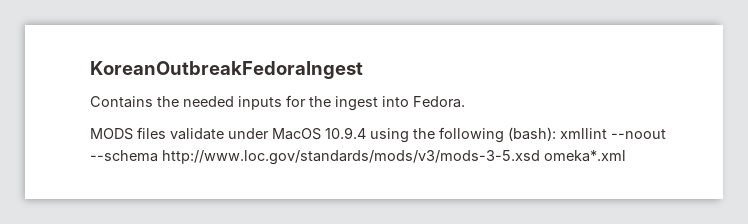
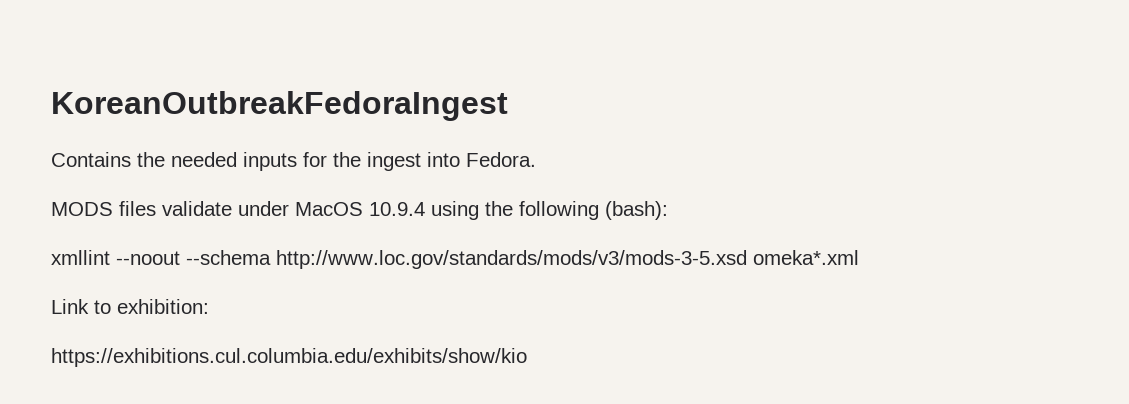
- MODS files validate under MacOS 10.9.4 using the following (bash): xmllint --noout --schema http://www.loc.gov/standards/mods/v3/mods-3-5.xsd omeka*.xml
+ MODS files validate under MacOS 10.9.4 using the following (bash):
+ xmllint --noout --schema http://www.loc.gov/standards/mods/v3/mods-3-5.xsd omeka*.xml
+ Link to exhibition:
+ https://exhibitions.cul.columbia.edu/exhibits/show/kio

